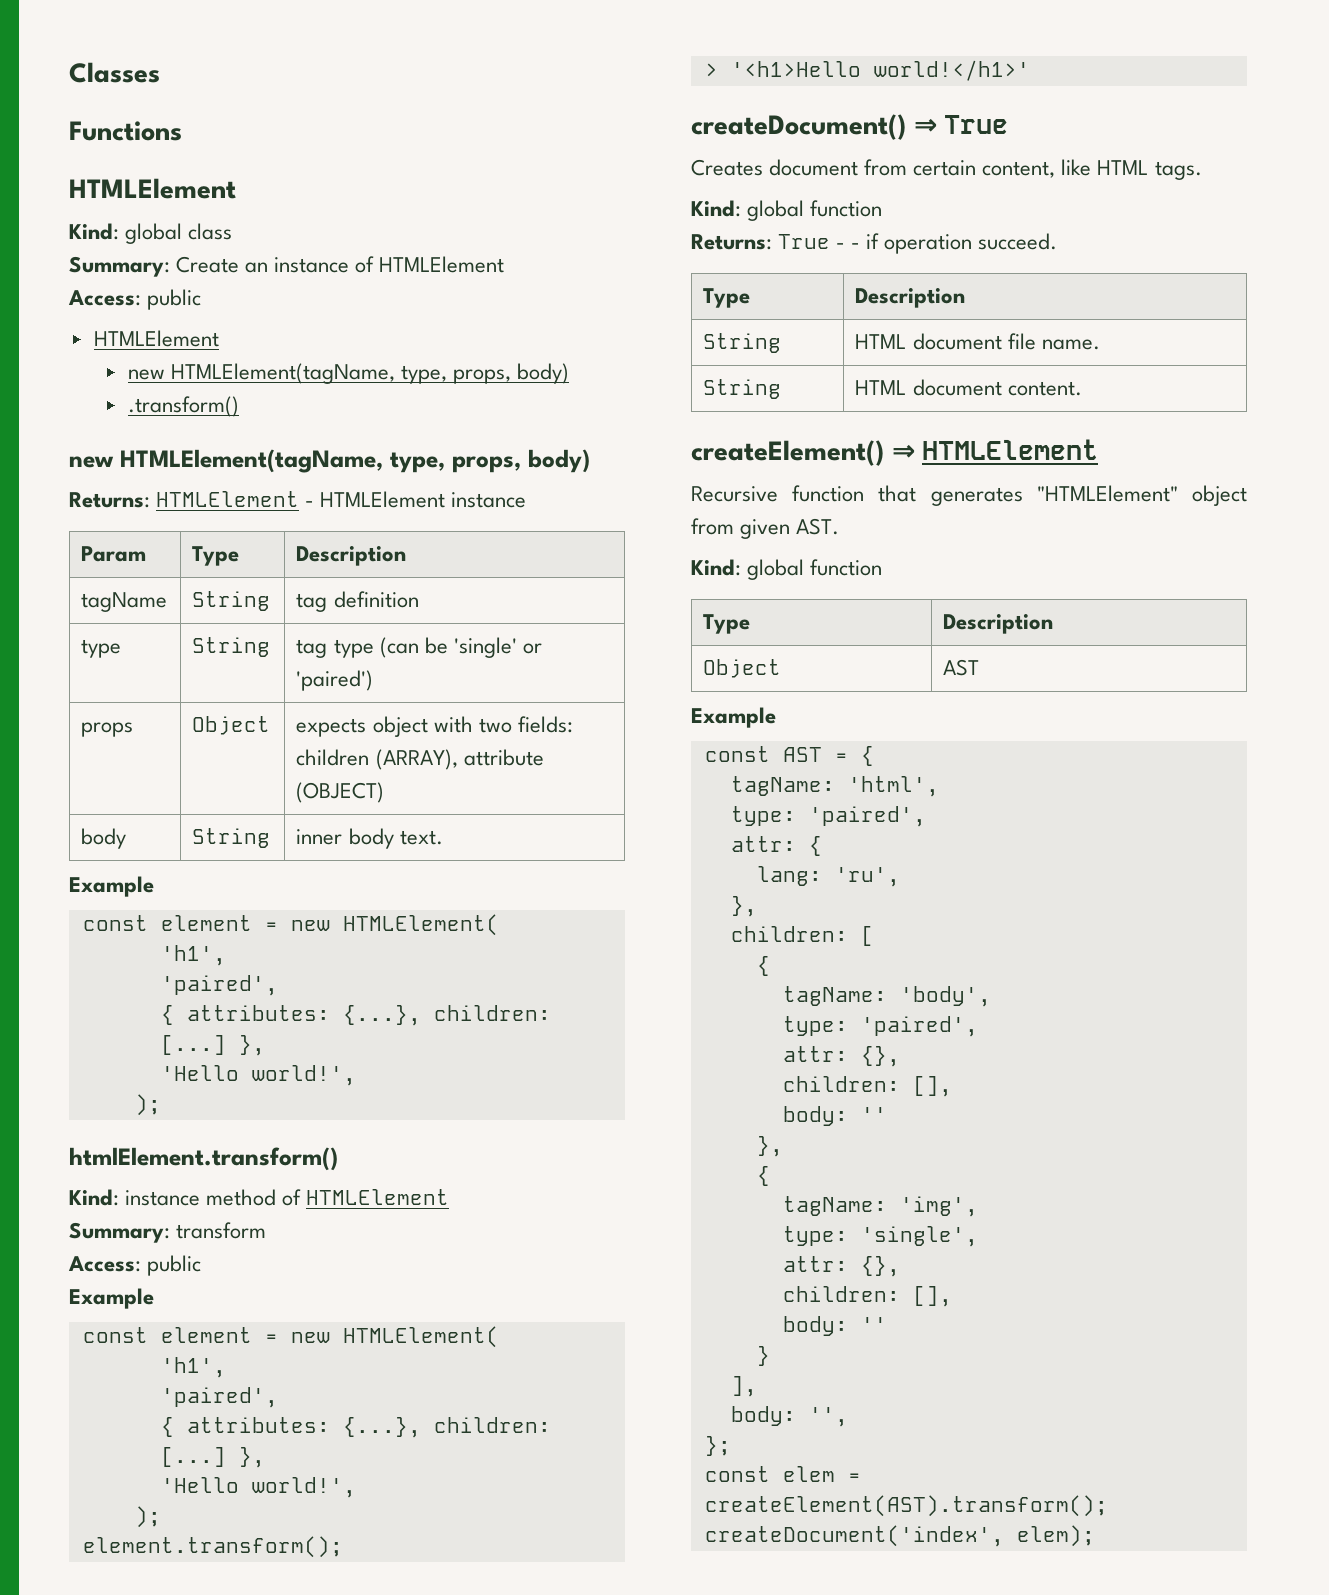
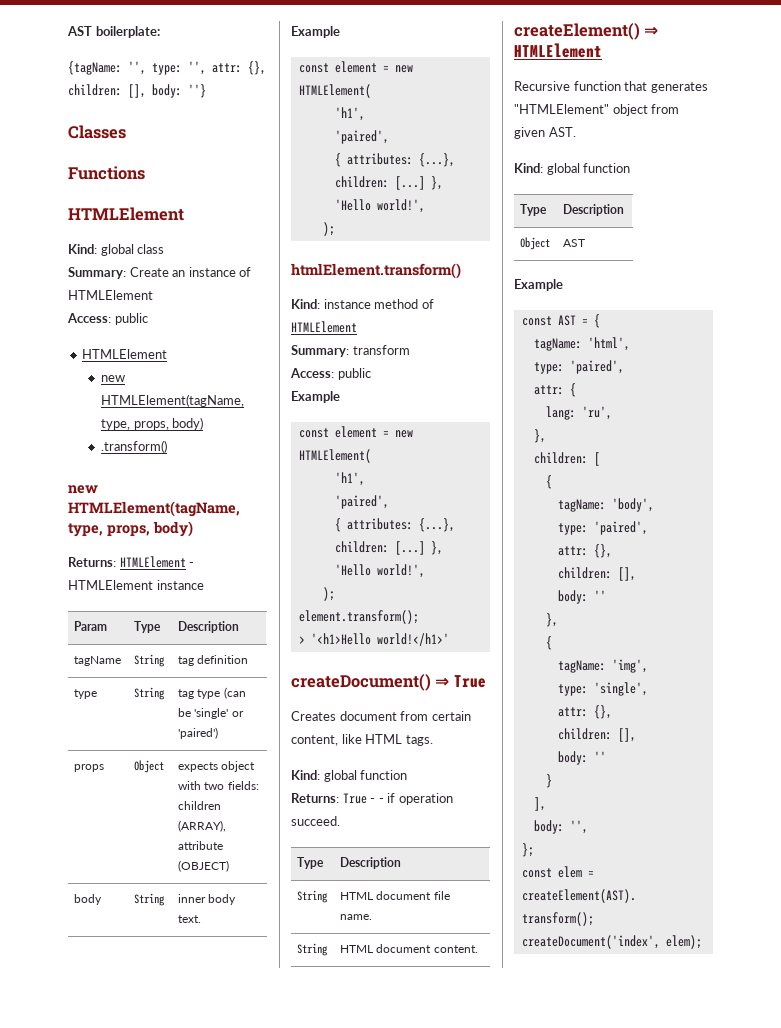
+ AST boilerplate:
+ {tagName: '', type: '', attr: {}, children: [], body: ''}

